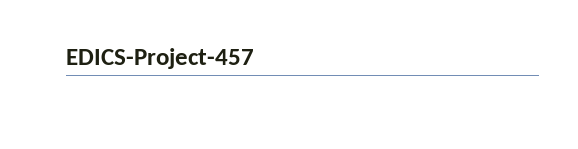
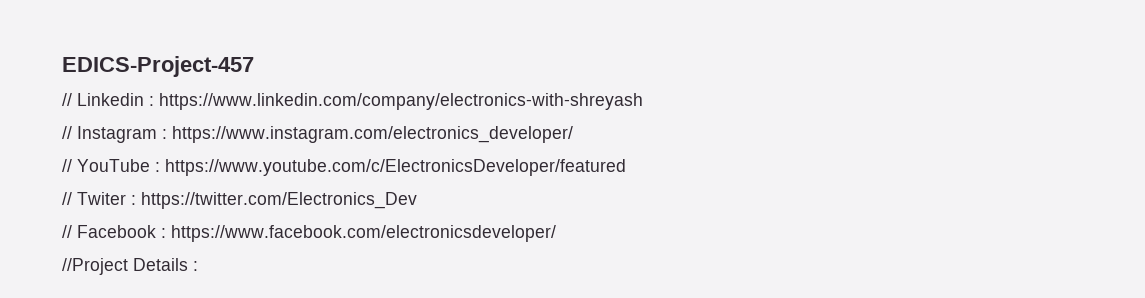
+ // Linkedin : https://www.linkedin.com/company/electronics-with-shreyash
+ // Instagram : https://www.instagram.com/electronics_developer/
+ // YouTube : https://www.youtube.com/c/ElectronicsDeveloper/featured
+ // Twiter : https://twitter.com/Electronics_Dev
+ // Facebook : https://www.facebook.com/electronicsdeveloper/
+ //Project Details :

